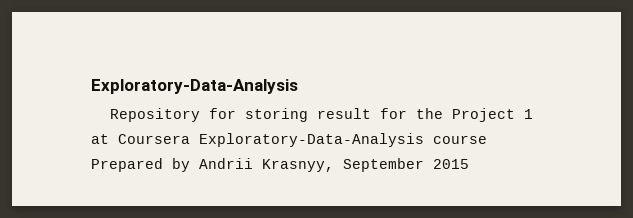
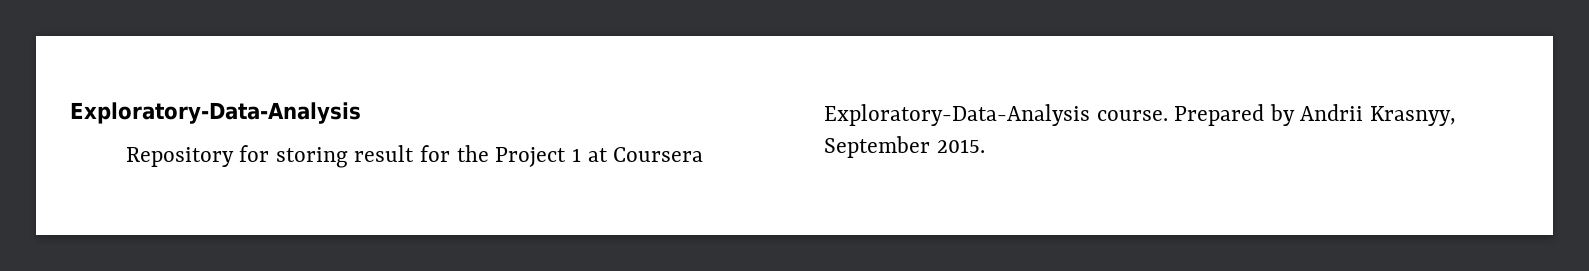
- Repository for storing result for the Project 1 at Coursera Exploratory-Data-Analysis course Prepared by Andrii Krasnyy, September 2015
+ Repository for storing result for the Project 1 at Coursera Exploratory-Data-Analysis course. Prepared by Andrii Krasnyy, September 2015.

